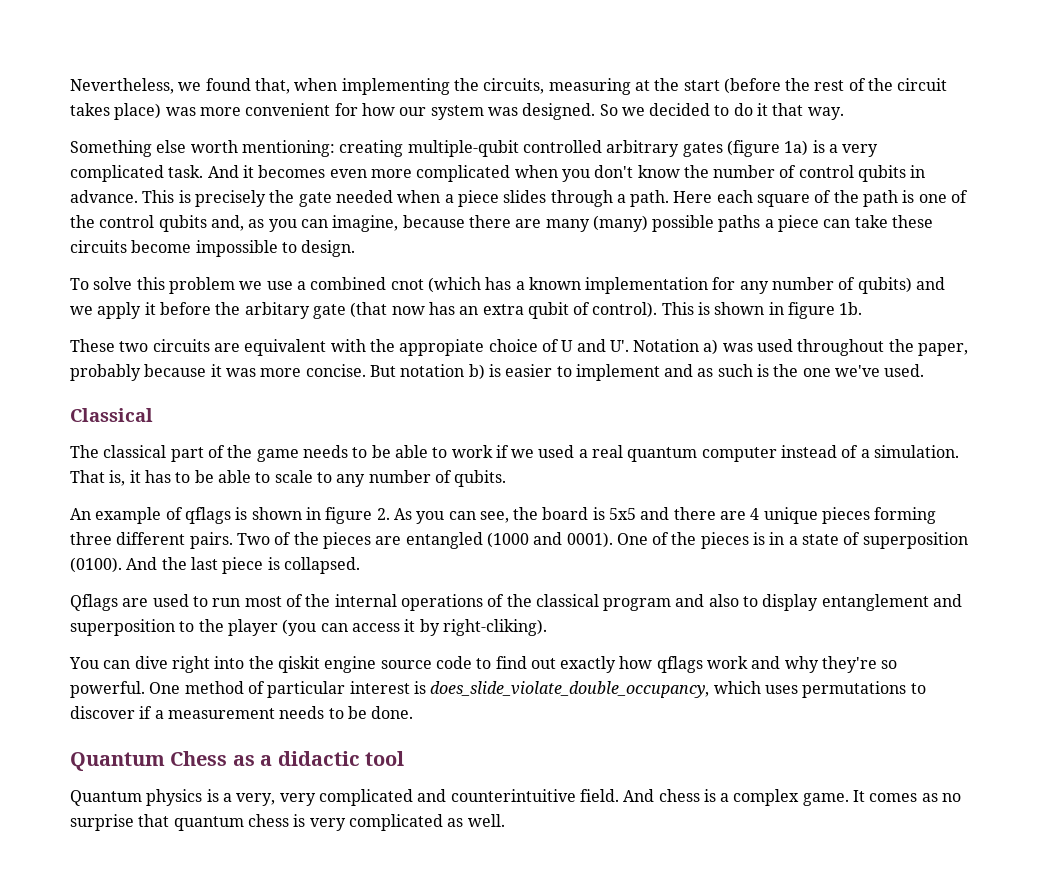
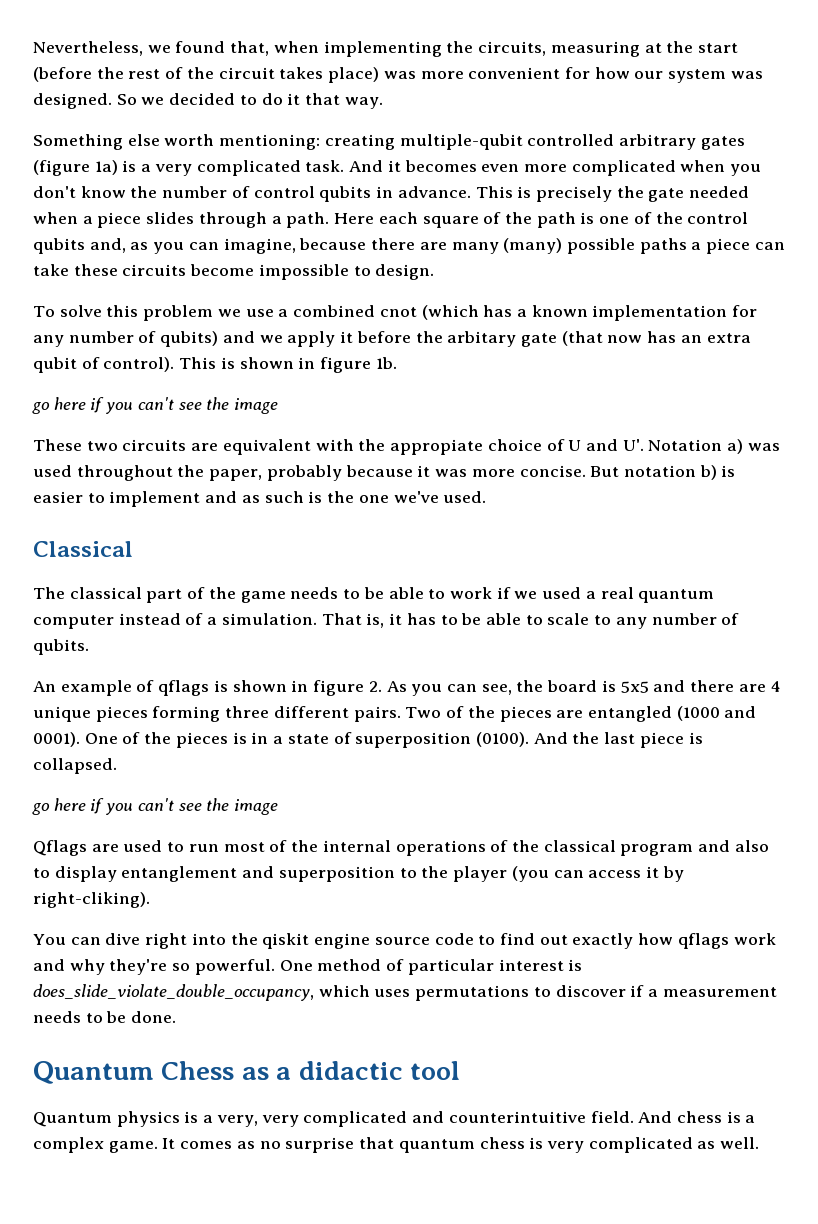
  This is shown in figure 1b.
+ go here if you can't see the image
  And the last piece is collapsed.
+ go here if you can't see the image

